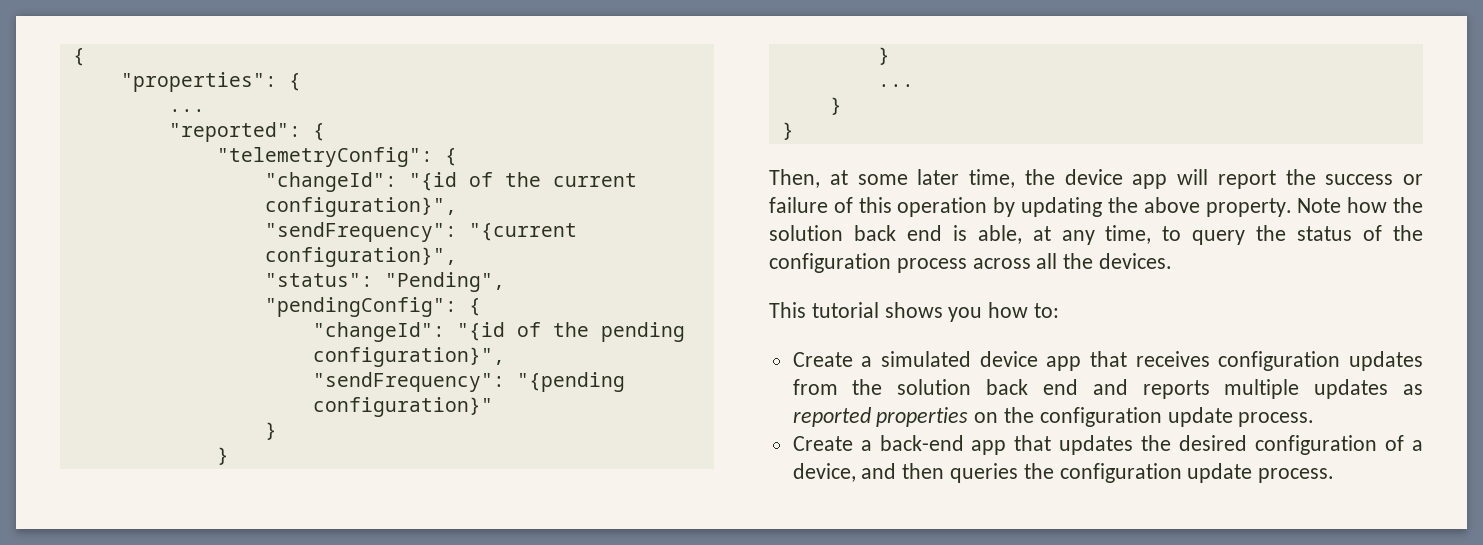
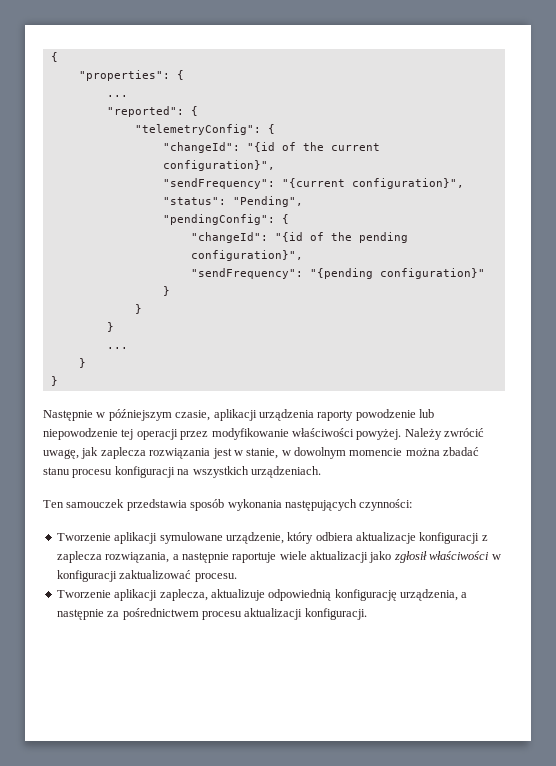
- Then, at some later time, the device app will report the success or failure of this operation by updating the above property. Note how the solution back end is able, at any time, to query the status of the configuration process across all the devices.
- This tutorial shows you how to:
- Create a simulated device app that receives configuration updates from the solution back end and reports multiple updates as reported properties on the configuration update process.
- Create a back-end app that updates the desired configuration of a device, and then queries the configuration update process.
+ Następnie w późniejszym czasie, aplikacji urządzenia raporty powodzenie lub niepowodzenie tej operacji przez modyfikowanie właściwości powyżej. Należy zwrócić uwagę, jak zaplecza rozwiązania jest w stanie, w dowolnym momencie można zbadać stanu procesu konfiguracji na wszystkich urządzeniach.
+ Ten samouczek przedstawia sposób wykonania następujących czynności:
+ Tworzenie aplikacji symulowane urządzenie, który odbiera aktualizacje konfiguracji z zaplecza rozwiązania, a następnie raportuje wiele aktualizacji jako zgłosił właściwości w konfiguracji zaktualizować procesu.
+ Tworzenie aplikacji zaplecza, aktualizuje odpowiednią konfigurację urządzenia, a następnie za pośrednictwem procesu aktualizacji konfiguracji.

